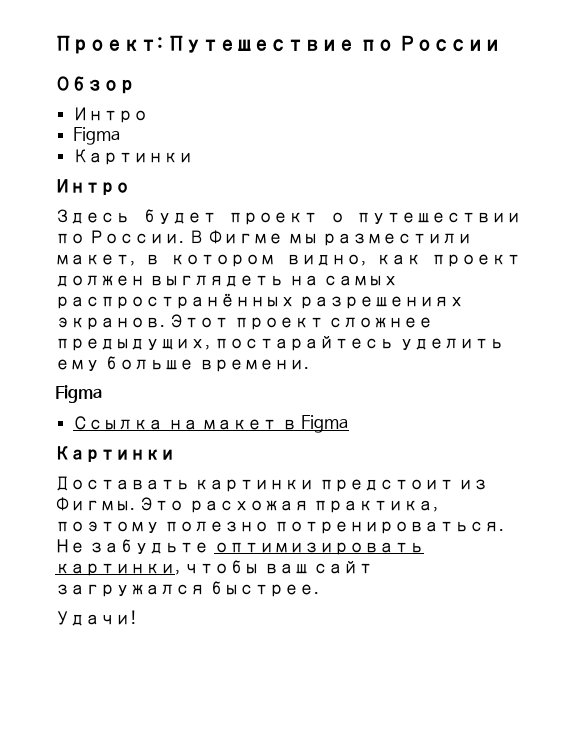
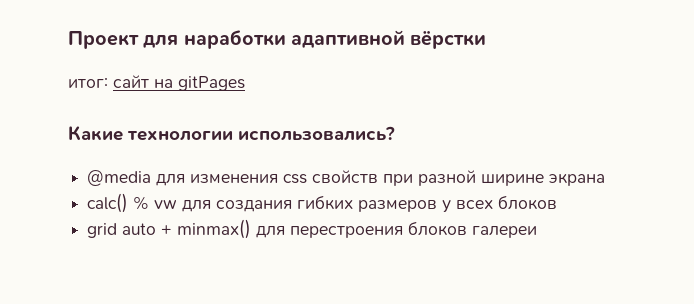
- Проект: Путешествие по России
- Обзор
- Интро
- Figma
- Картинки
- Интро
- Здесь будет проект о путешествии по России. В Фигме мы разместили макет, в котором видно, как проект должен выглядеть на самых распространённых разрешениях экранов. Этот проект сложнее предыдущих, постарайтесь уделить ему больше времени.
- Figma
- Ссылка на макет в Figma
- Картинки
- Доставать картинки предстоит из Фигмы. Это расхожая практика, поэтому полезно потренироваться. Не забудьте оптимизировать картинки, чтобы ваш сайт загружался быстрее.
- Удачи!
+ Проект для наработки адаптивной вёрстки
+ итог: сайт на gitPages
+ Какие технологии использовались?
+ @media для изменения css свойств при разной ширине экрана
+ calc() % vw для создания гибких размеров у всех блоков
+ grid auto + minmax() для перестроения блоков галереи

